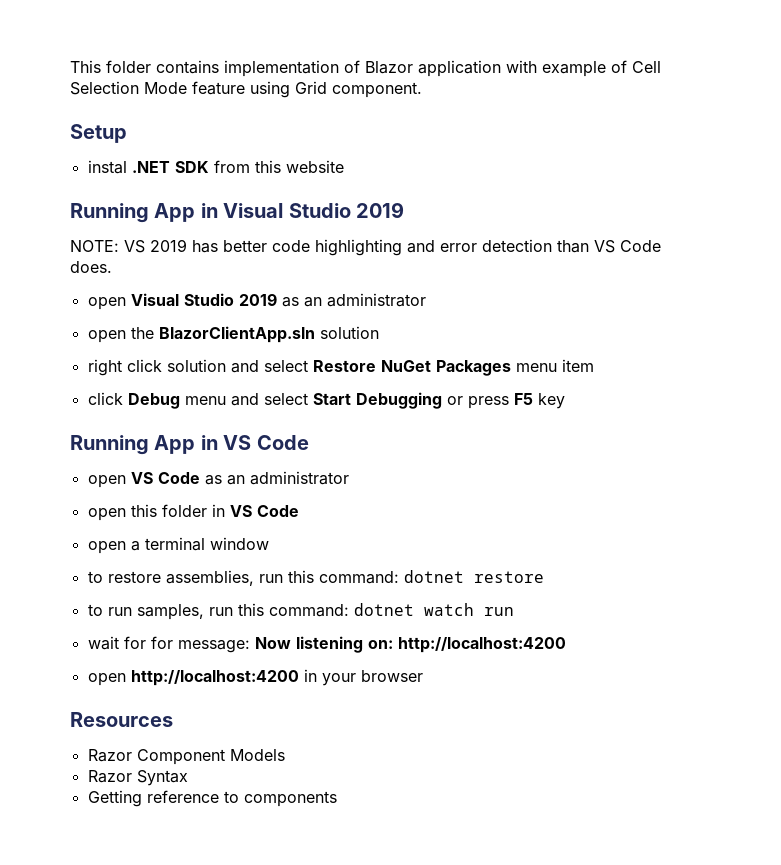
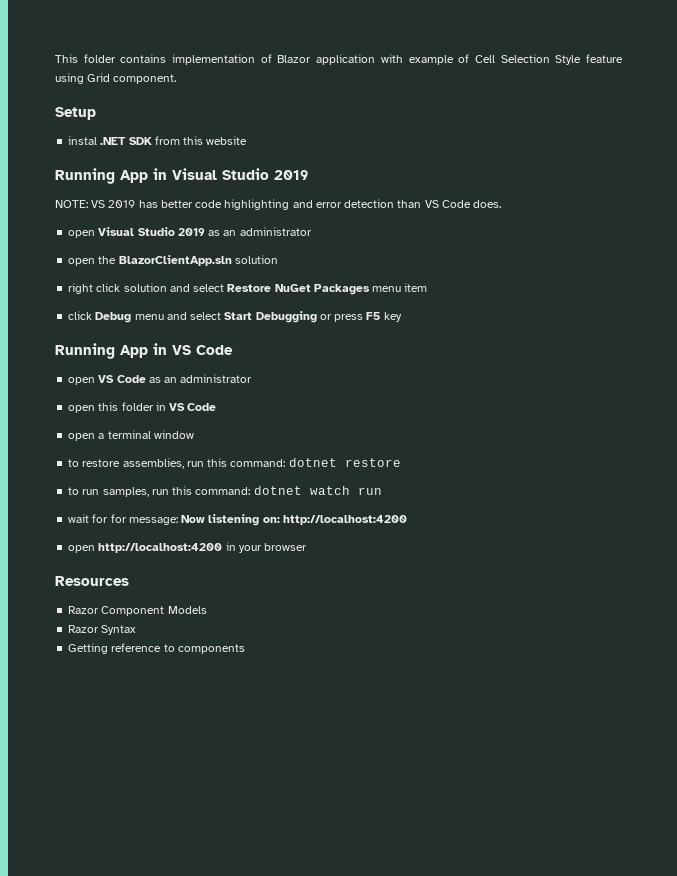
- This folder contains implementation of Blazor application with example of Cell Selection Mode feature using Grid component.
+ This folder contains implementation of Blazor application with example of Cell Selection Style feature using Grid component.

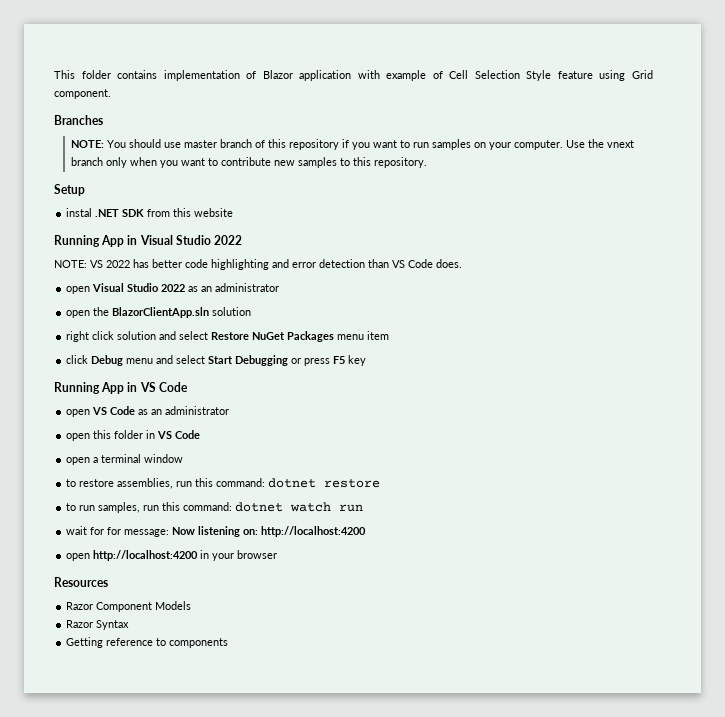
+ Branches
+ NOTE: You should use master branch of this repository if you want to run samples on your computer. Use the vnext branch only when you want to contribute new samples to this repository.
- Running App in Visual Studio 2019
+ Running App in Visual Studio 2022
- NOTE: VS 2019 has better code highlighting and error detection than VS Code does.
+ NOTE: VS 2022 has better code highlighting and error detection than VS Code does.
- open Visual Studio 2019 as an administrator
+ open Visual Studio 2022 as an administrator

